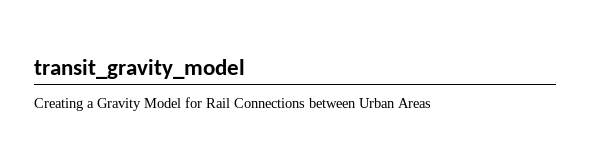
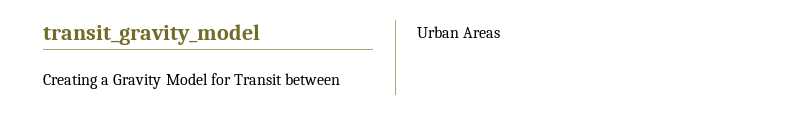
- Creating a Gravity Model for Rail Connections between Urban Areas
+ Creating a Gravity Model for Transit between Urban Areas

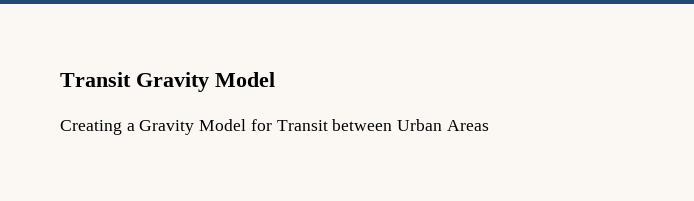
- transit_gravity_model
+ Transit Gravity Model

